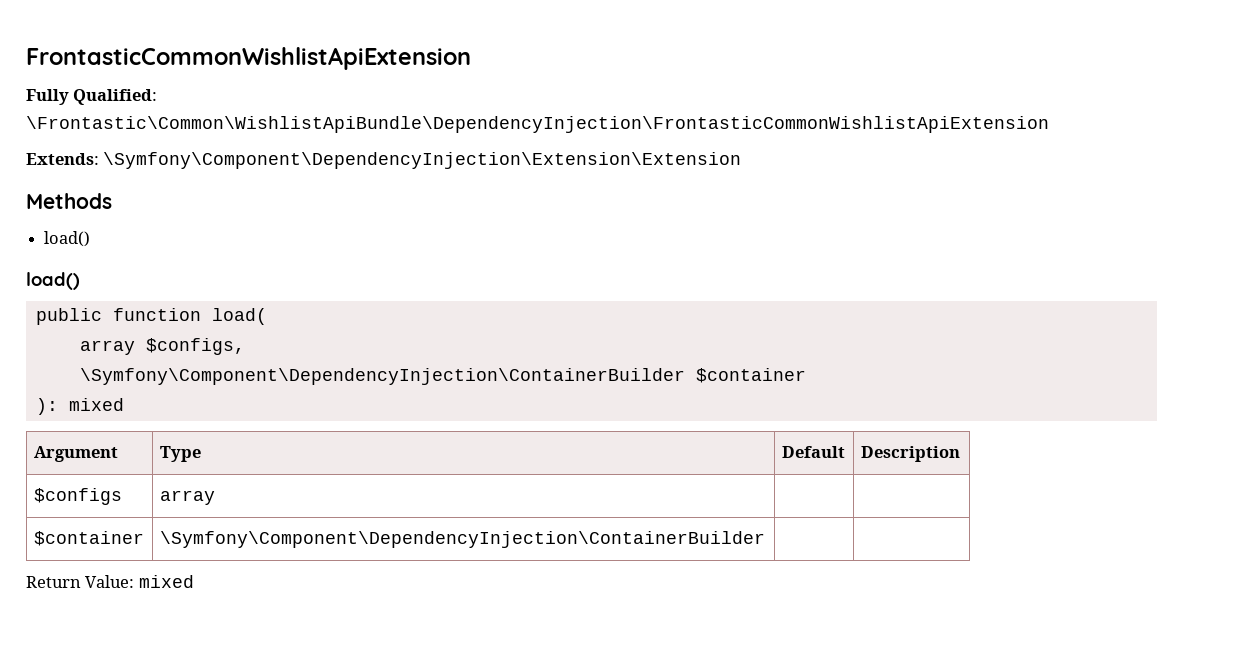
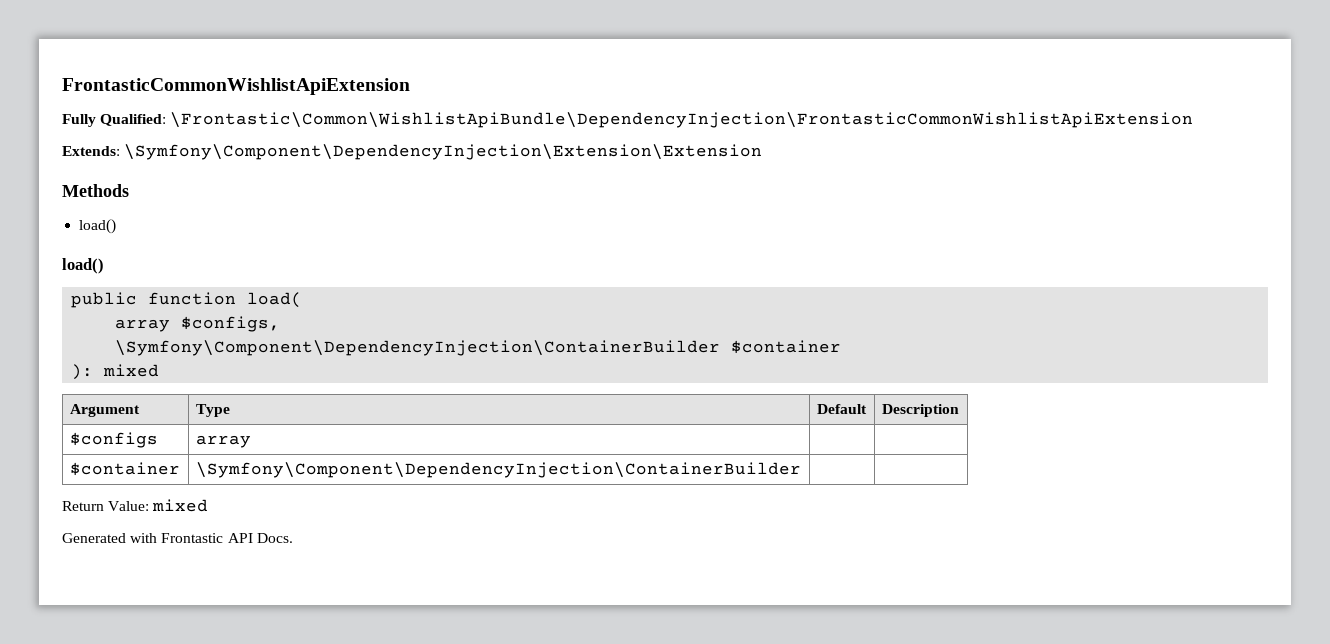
+ Generated with Frontastic API Docs.

